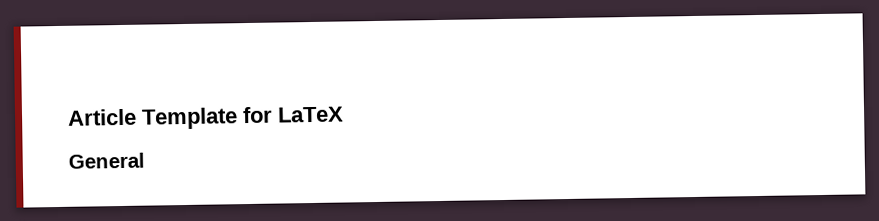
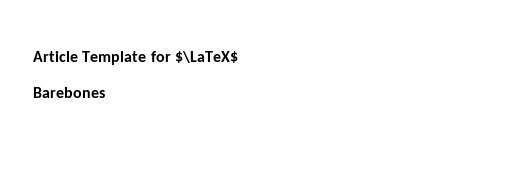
- Article Template for LaTeX
- General
+ Article Template for $\LaTeX$
+ Barebones

